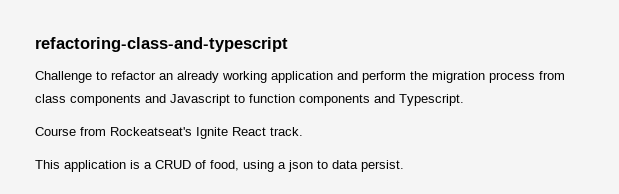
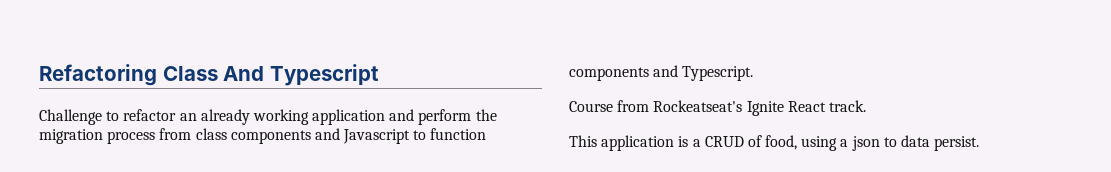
- refactoring-class-and-typescript
+ Refactoring Class And Typescript

